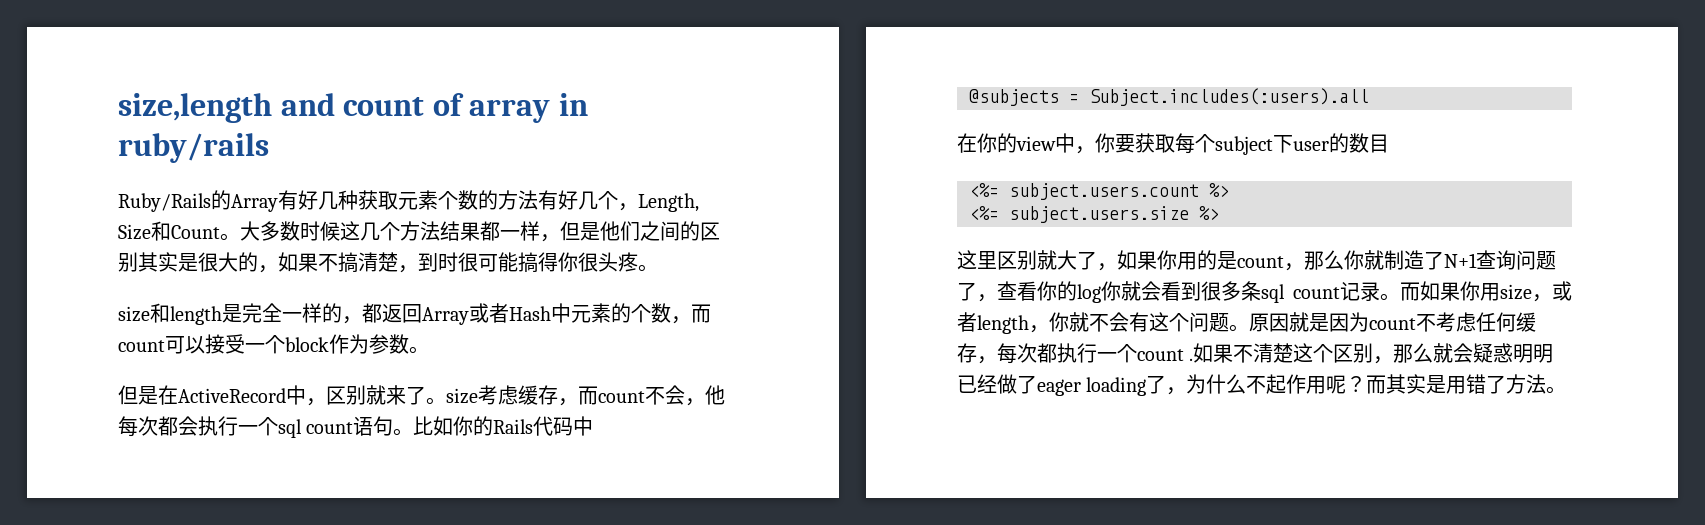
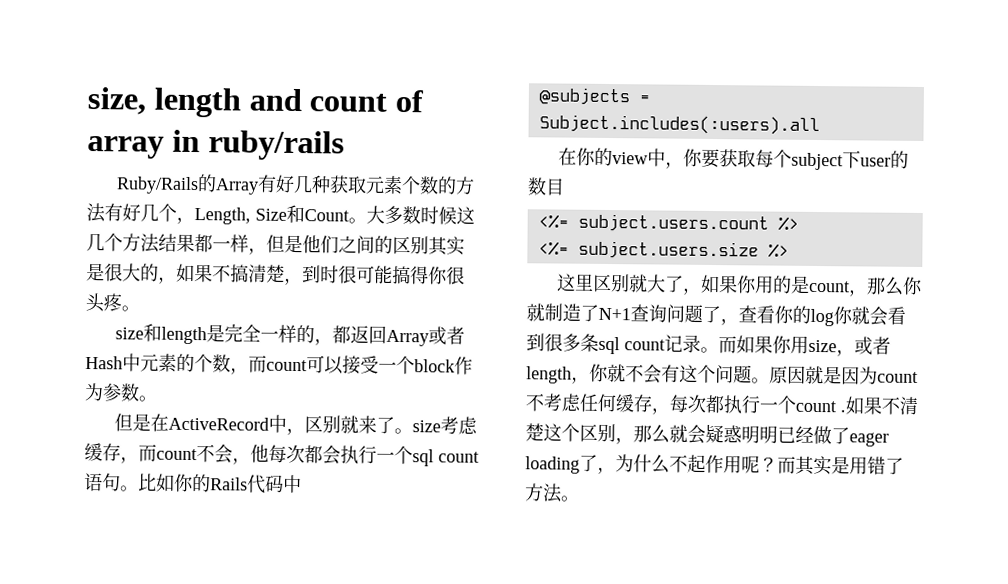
- size,length and count of array in ruby/rails
+ size, length and count of array in ruby/rails

